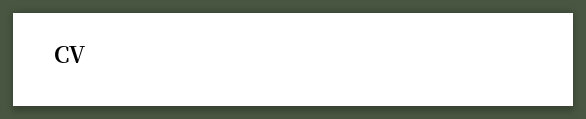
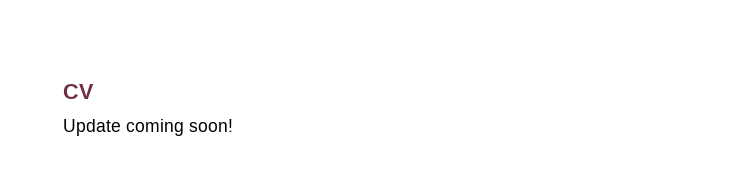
+ Update coming soon!

